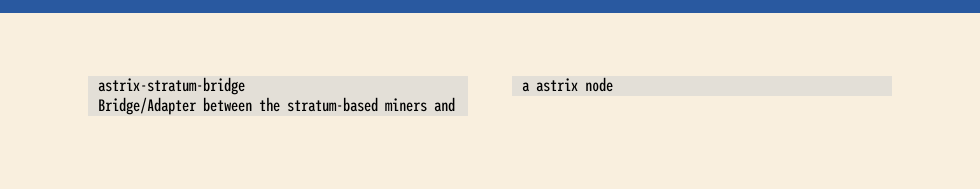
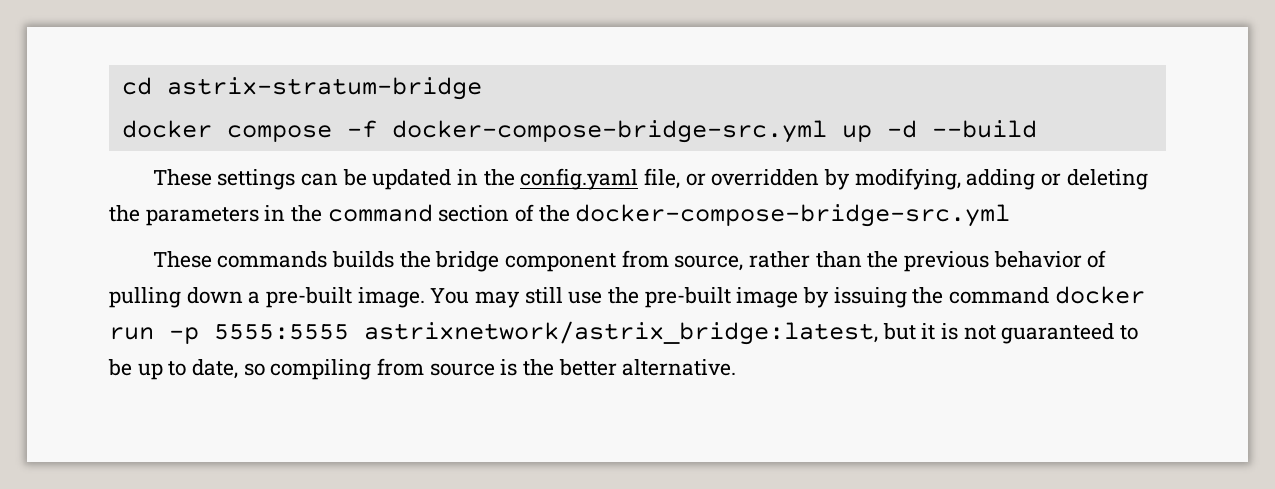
- astrix-stratum-bridge
+ cd astrix-stratum-bridge
- Bridge/Adapter between the stratum-based miners and a astrix node
+ docker compose -f docker-compose-bridge-src.yml up -d --build
+ These settings can be updated in the config.yaml file, or overridden by modifying, adding or deleting the parameters in the command section of the docker-compose-bridge-src.yml
+ These commands builds the bridge component from source, rather than the previous behavior of pulling down a pre-built image. You may still use the pre-built image by issuing the command docker run -p 5555:5555 astrixnetwork/astrix_bridge:latest, but it is not guaranteed to be up to date, so compiling from source is the better alternative.

